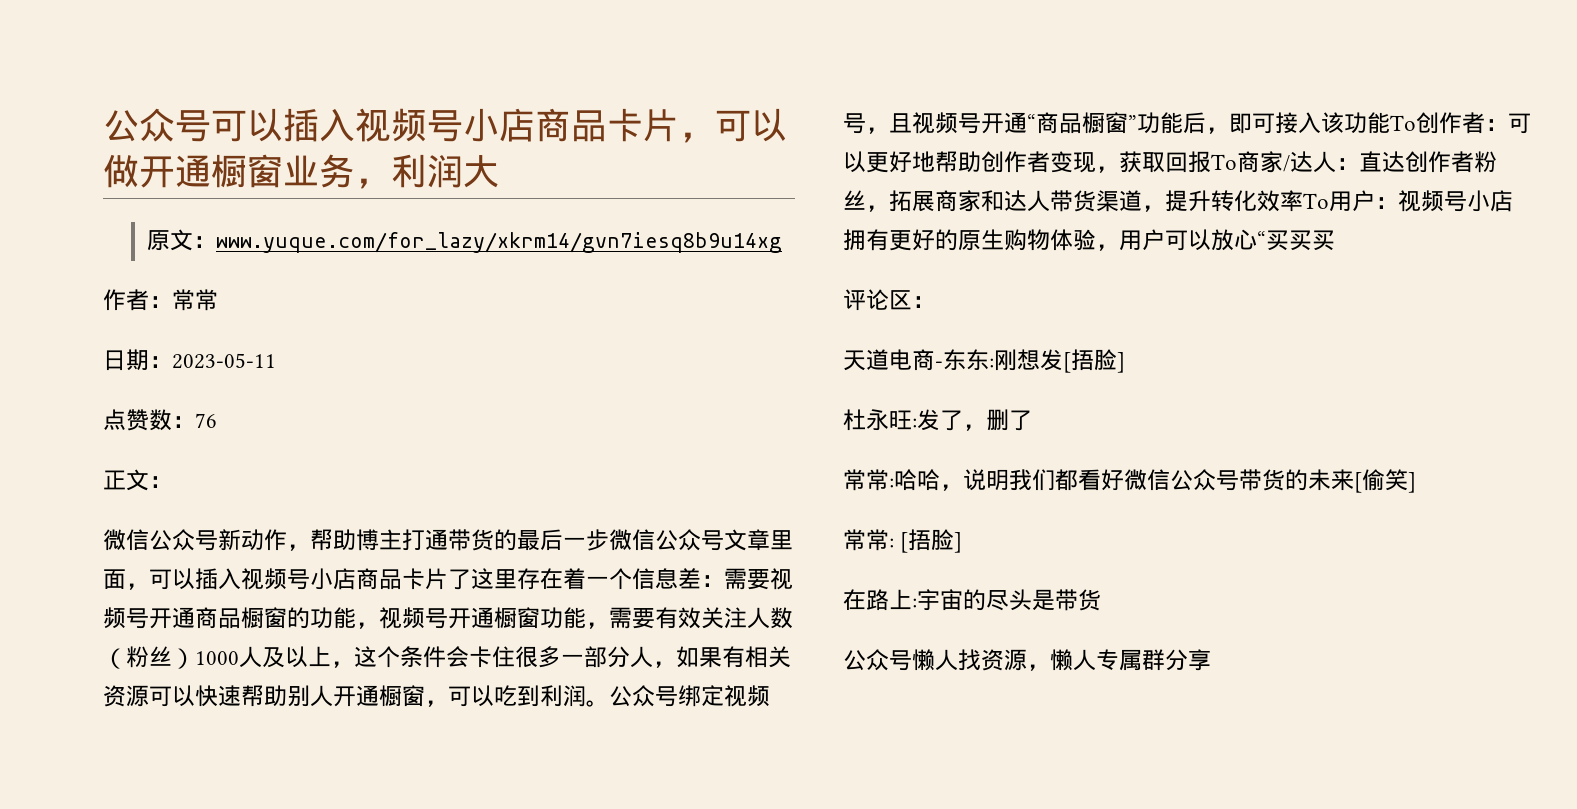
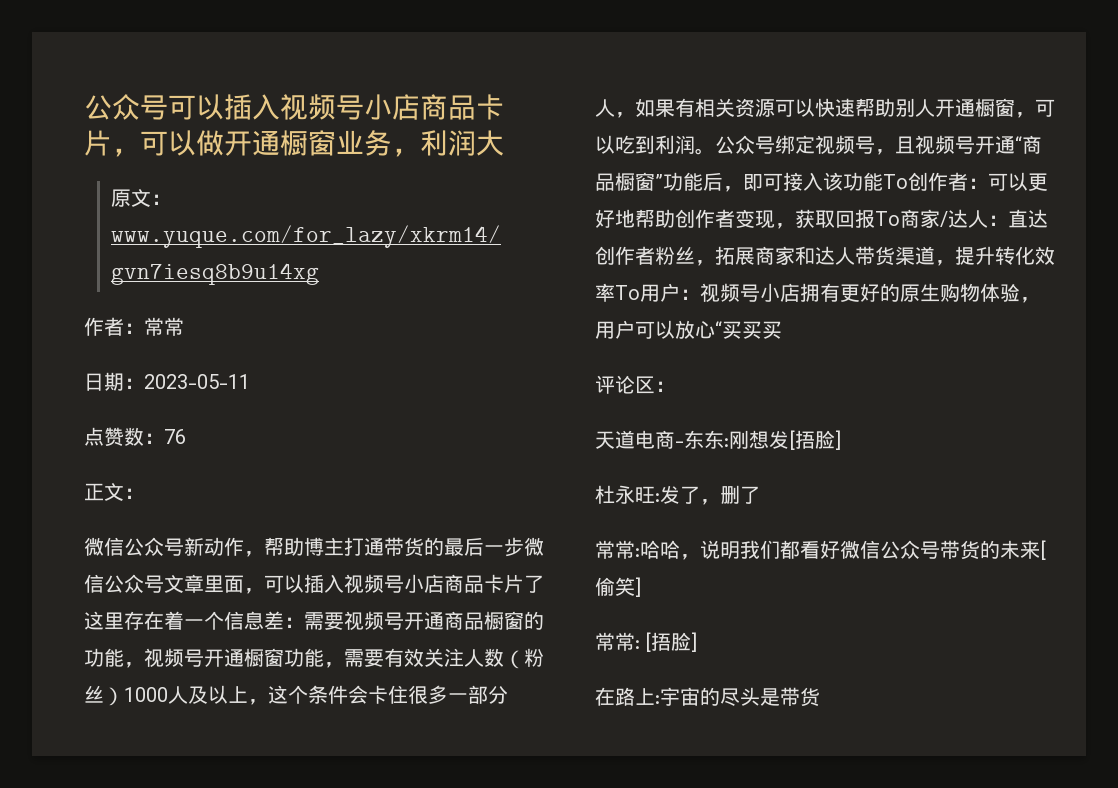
- 公众号懒人找资源，懒人专属群分享

